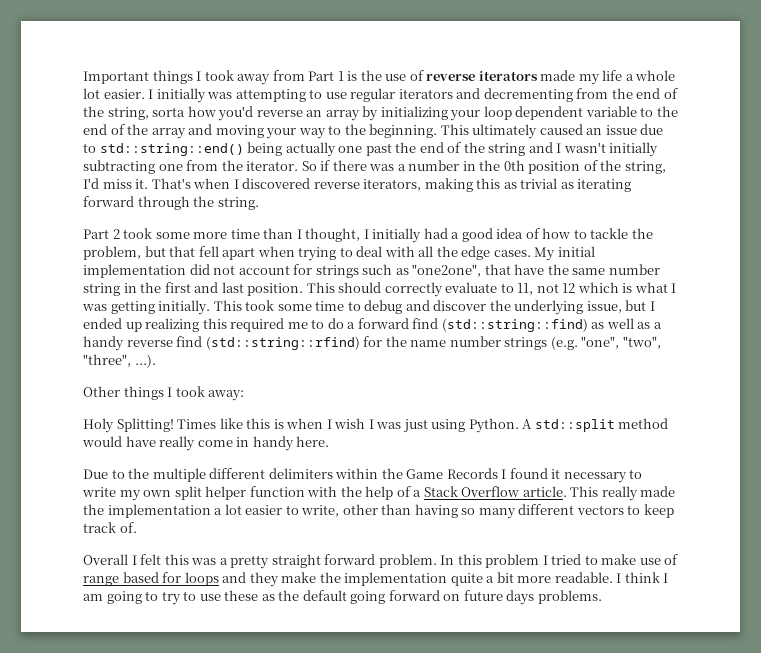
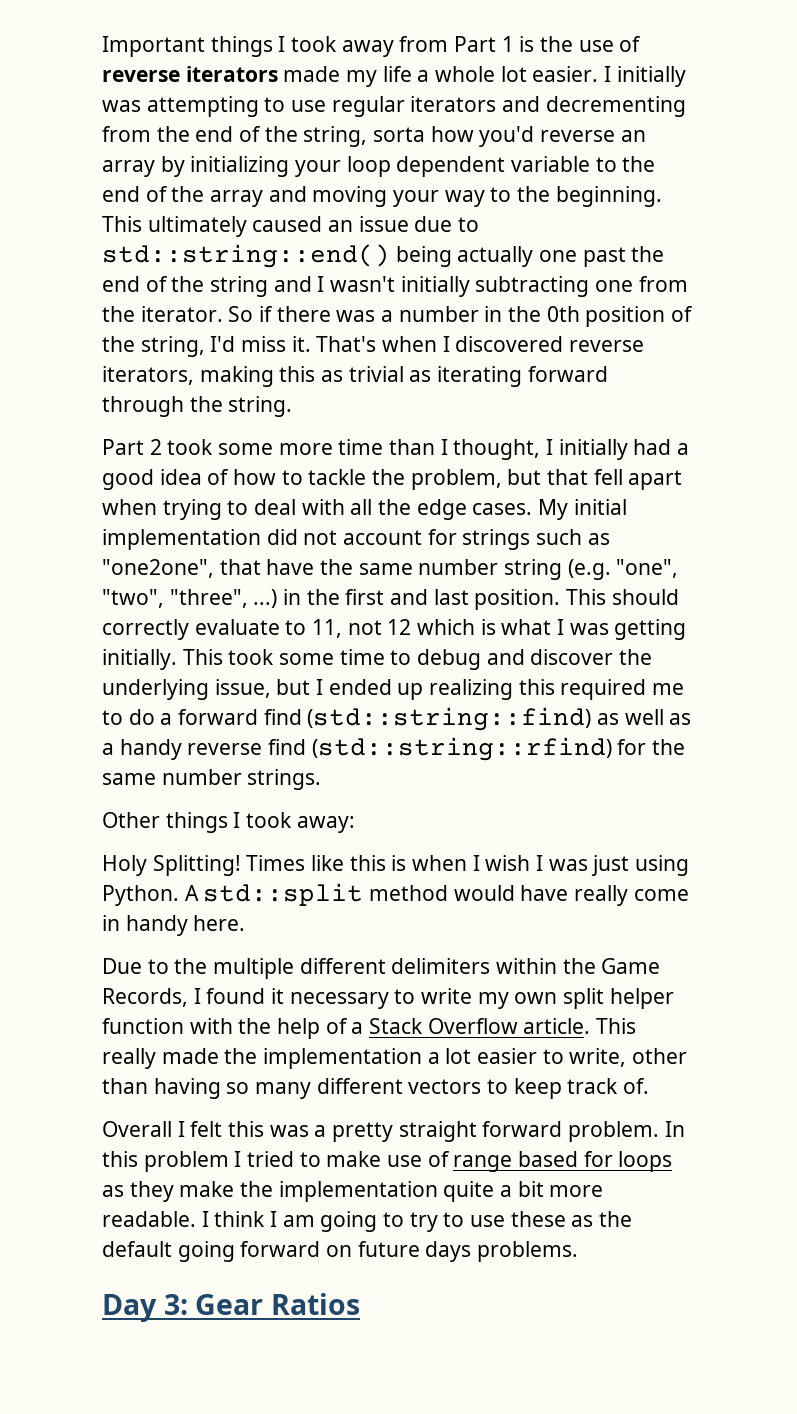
- My initial implementation did not account for strings such as "one2one", that have the same number string in the first and last position.
+ My initial implementation did not account for strings such as "one2one", that have the same number string (e.g. "one", "two", "three", ...) in the first and last position.
- This took some time to debug and discover the underlying issue, but I ended up realizing this required me to do a forward find (std::string::find) as well as a handy reverse find (std::string::rfind) for the name number strings (e.g. "one", "two", "three", ...).
+ This took some time to debug and discover the underlying issue, but I ended up realizing this required me to do a forward find (std::string::find) as well as a handy reverse find (std::string::rfind) for the same number strings.
- Due to the multiple different delimiters within the Game Records I found it necessary to write my own split helper function with the help of a Stack Overflow article.
+ Due to the multiple different delimiters within the Game Records, I found it necessary to write my own split helper function with the help of a Stack Overflow article.
- In this problem I tried to make use of range based for loops and they make the implementation quite a bit more readable.
+ In this problem I tried to make use of range based for loops as they make the implementation quite a bit more readable.
+ Day 3: Gear Ratios

